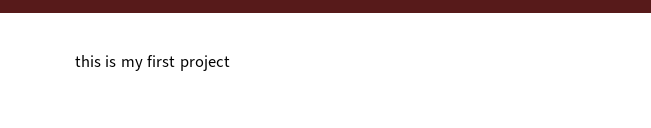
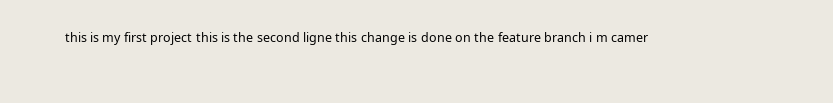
- this is my first project
+ this is my first project this is the second ligne this change is done on the feature branch i m camer

